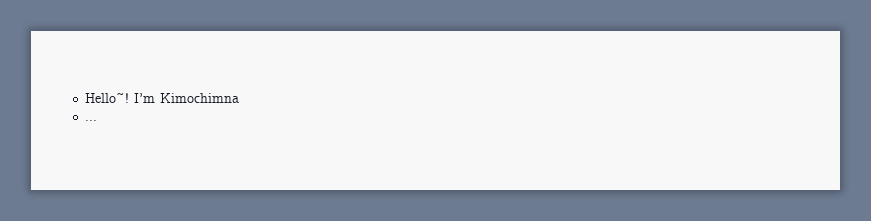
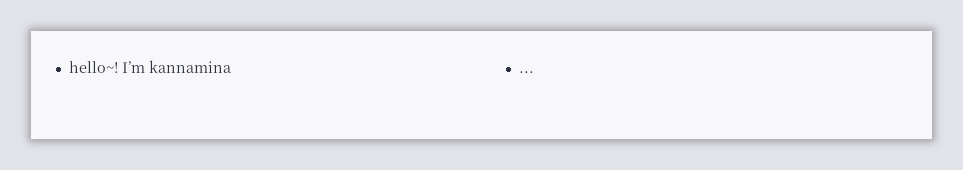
- Hello~! I’m Kimochimna
+ hello~! I’m kannamina

